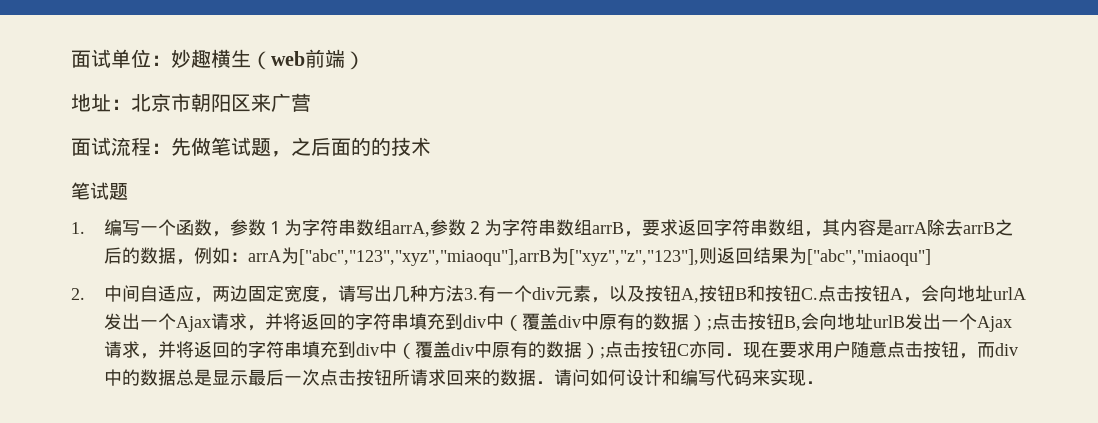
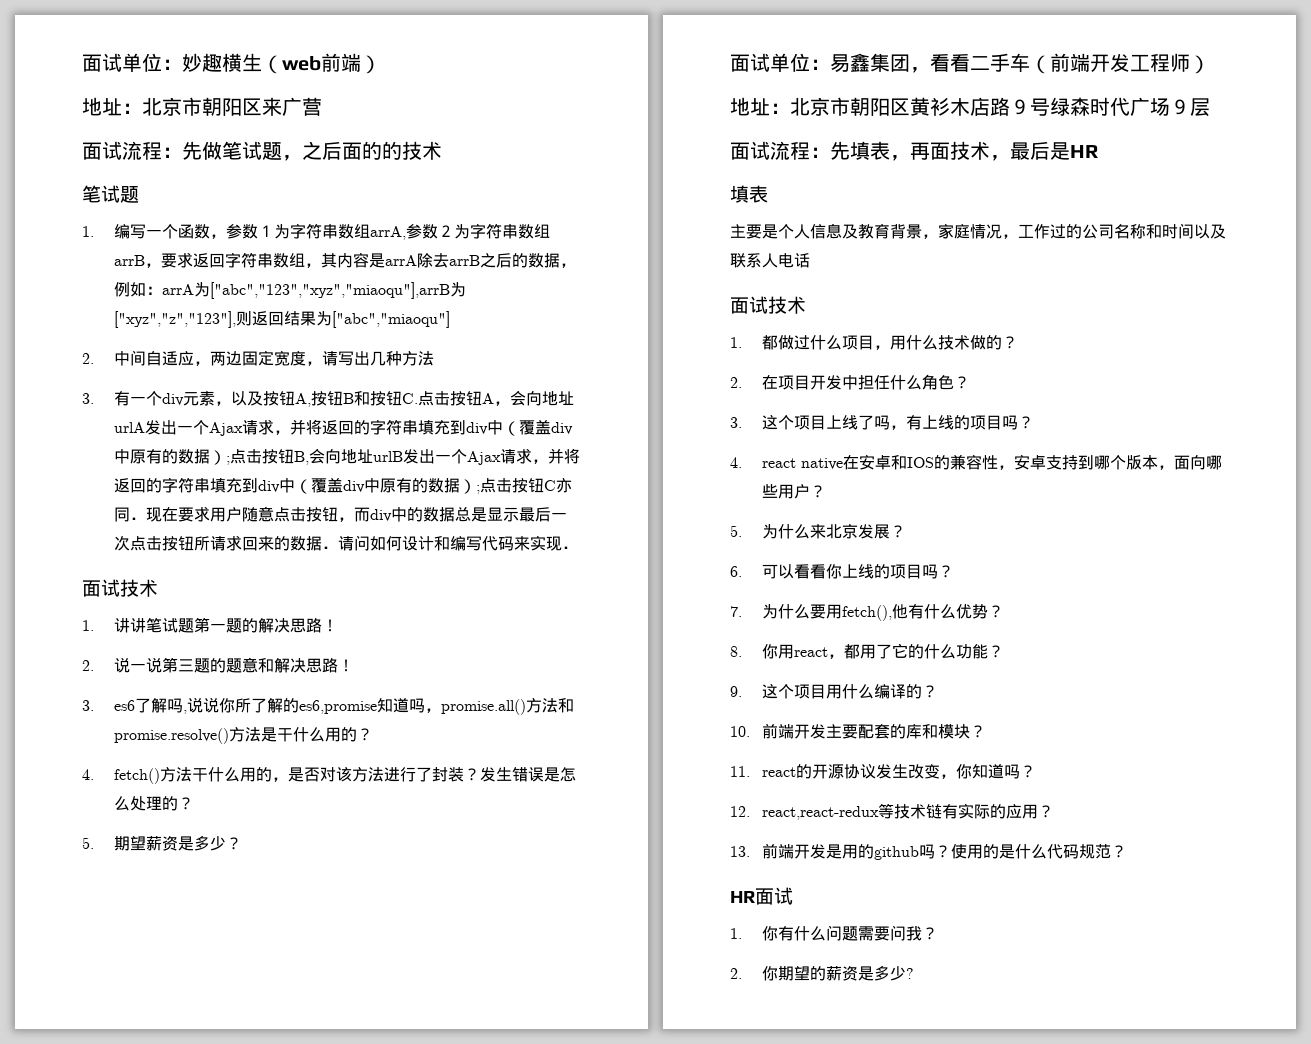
- 2.中间自适应，两边固定宽度，请写出几种方法3.有一个div元素，以及按钮A,按钮B和按钮C.点击按钮A，会向地址urlA发出一个Ajax请求，并将返回的字符串填充到div中（覆盖div中原有的数据）;
+ 2.中间自适应，两边固定宽度，请写出几种方法
+ 3.有一个div元素，以及按钮A,按钮B和按钮C.点击按钮A，会向地址urlA发出一个Ajax请求，并将返回的字符串填充到div中（覆盖div中原有的数据）;
  点击按钮C亦同．现在要求用户随意点击按钮，而div中的数据总是显示最后一次点击按钮所请求回来的数据．请问如何设计和编写代码来实现．
+ 面试技术
+ 1.讲讲笔试题第一题的解决思路！
+ 2.说一说第三题的题意和解决思路！
+ 3. es6了解吗,说说你所了解的es6,promise知道吗，promise.all()方法和promise.resolve()方法是干什么用的？
+ 4. fetch()方法干什么用的，是否对该方法进行了封装？发生错误是怎么处理的？
+ 5.期望薪资是多少？
+ 面试单位：易鑫集团，看看二手车（前端开发工程师）
+ 地址：北京市朝阳区黄衫木店路９号绿森时代广场９层
+ 面试流程：先填表，再面技术，最后是HR
+ 填表
+ 主要是个人信息及教育背景，家庭情况，工作过的公司名称和时间以及联系人电话
+ 面试技术
+ 1.都做过什么项目，用什么技术做的？
+ 2.在项目开发中担任什么角色？
+ 3.这个项目上线了吗，有上线的项目吗？
+ 4. react native在安卓和IOS的兼容性，安卓支持到哪个版本，面向哪些用户？
+ 5.为什么来北京发展？
+ 6.可以看看你上线的项目吗？
+ 7.为什么要用fetch(),他有什么优势？
+ 8.你用react，都用了它的什么功能？
+ 9.这个项目用什么编译的？
+ 10.前端开发主要配套的库和模块？
+ 11. react的开源协议发生改变，你知道吗？
+ 12. react,react-redux等技术链有实际的应用？
+ 13.前端开发是用的github吗？使用的是什么代码规范？
+ HR面试
+ 1.你有什么问题需要问我？
+ 2.你期望的薪资是多少?

